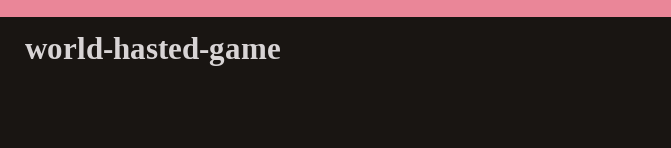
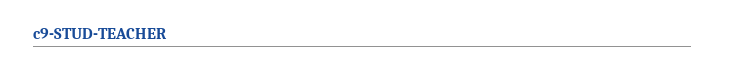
- world-hasted-game
+ c9-STUD-TEACHER

